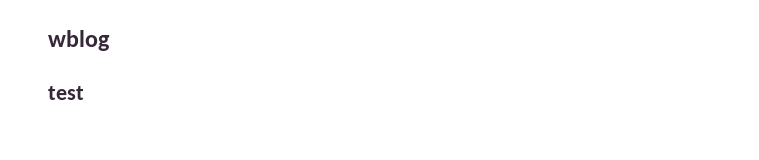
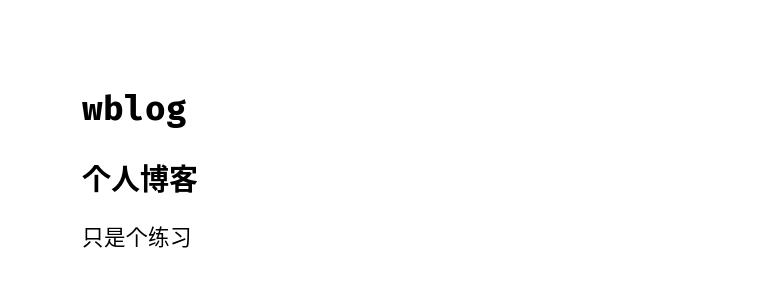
- test
+ 个人博客
+ 只是个练习

